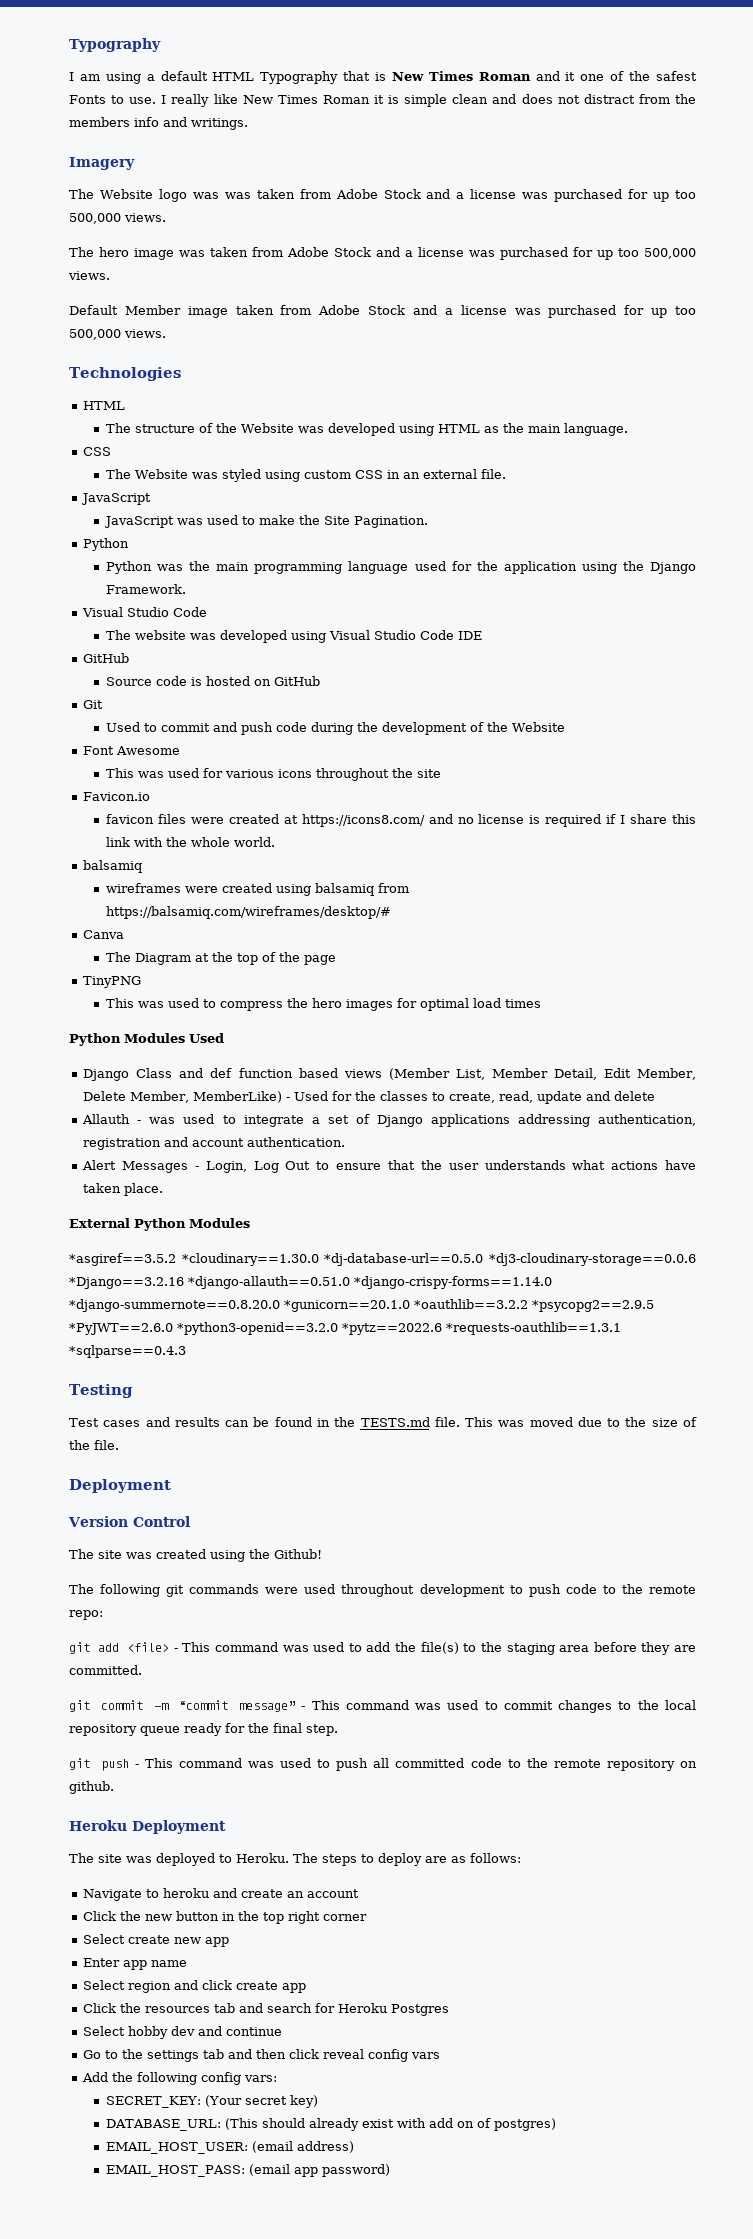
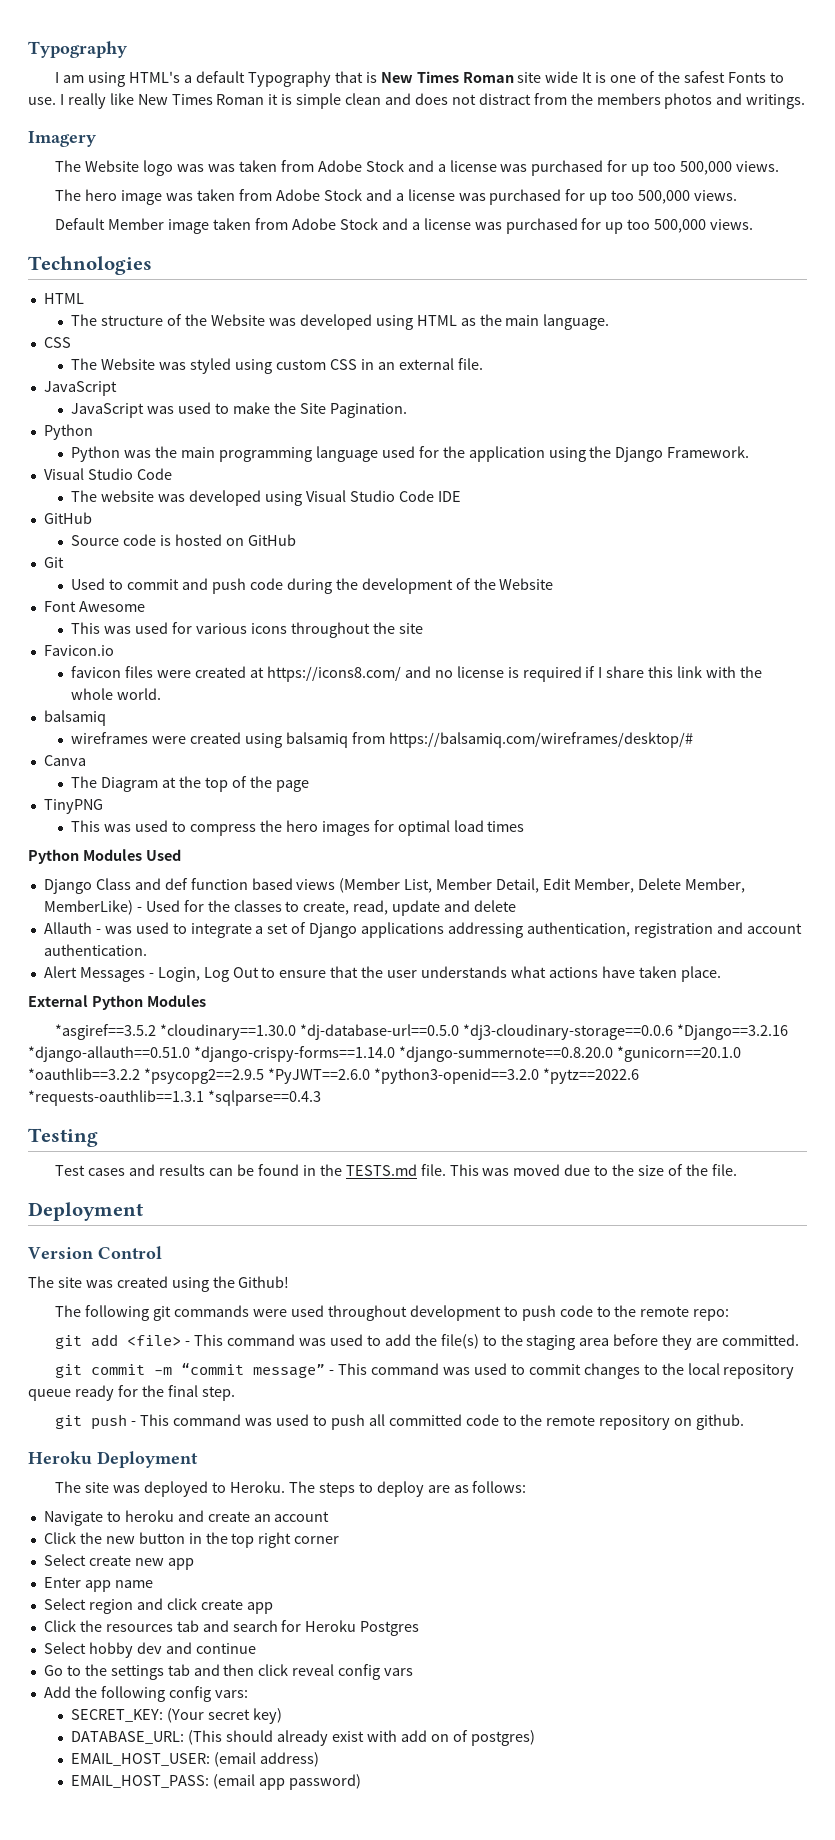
- I am using a default HTML Typography that is New Times Roman and it one of the safest Fonts to use.
+ I am using HTML's a default Typography that is New Times Roman site wide It is one of the safest Fonts to use.
- I really like New Times Roman it is simple clean and does not distract from the members info and writings.
+ I really like New Times Roman it is simple clean and does not distract from the members photos and writings.

